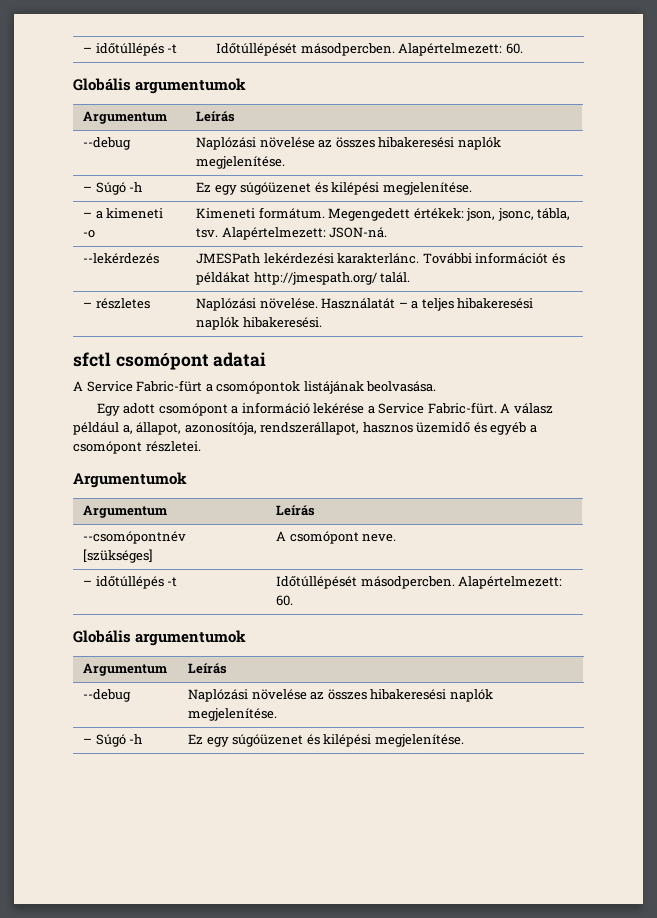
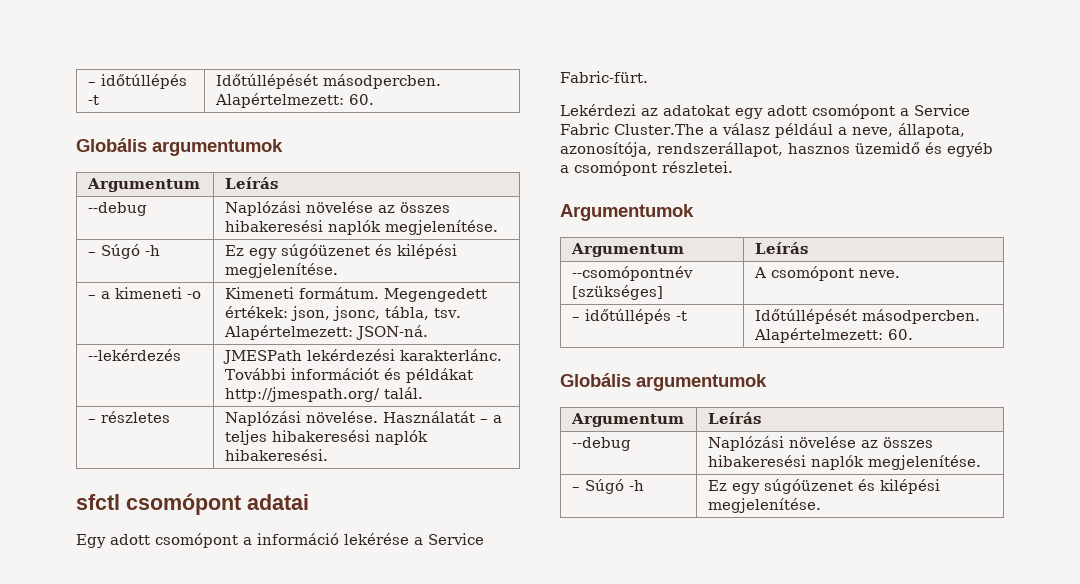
- A Service Fabric-fürt a csomópontok listájának beolvasása.
- Egy adott csomópont a információ lekérése a Service Fabric-fürt. A válasz például a, állapot, azonosítója, rendszerállapot, hasznos üzemidő és egyéb a csomópont részletei.
+ Egy adott csomópont a információ lekérése a Service Fabric-fürt.
+ Lekérdezi az adatokat egy adott csomópont a Service Fabric Cluster.The a válasz például a neve, állapota, azonosítója, rendszerállapot, hasznos üzemidő és egyéb a csomópont részletei.

